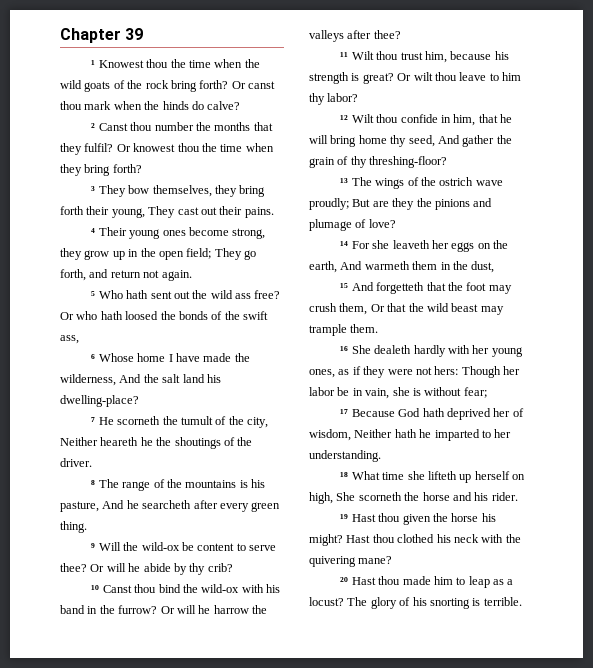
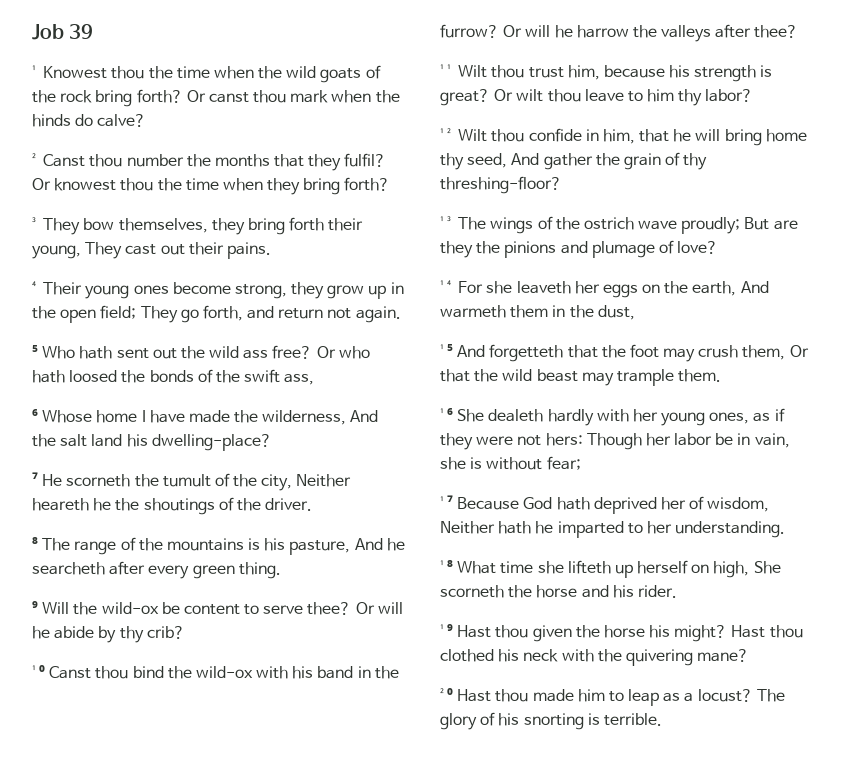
- Chapter 39
+ Job 39

